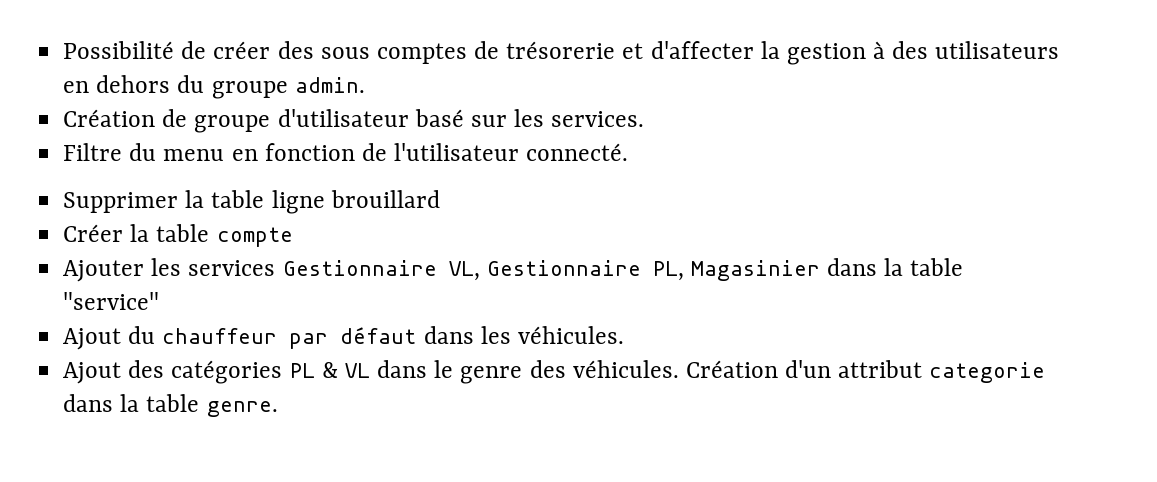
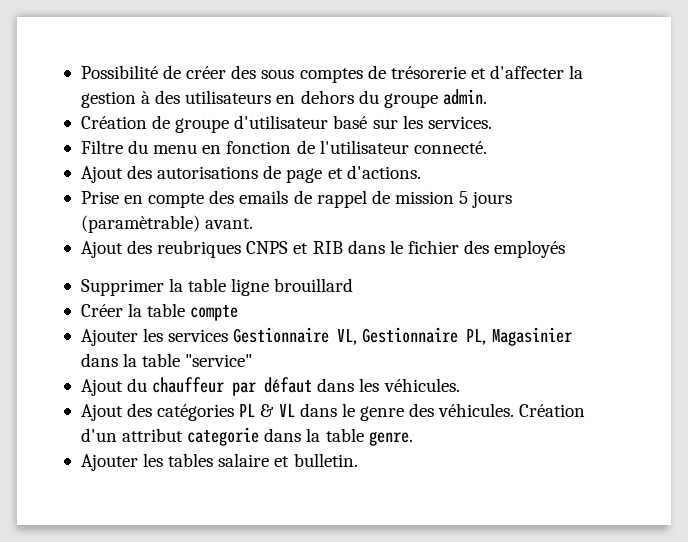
+ Ajout des autorisations de page et d'actions.
+ Prise en compte des emails de rappel de mission 5 jours (paramètrable) avant.
+ Ajout des reubriques CNPS et RIB dans le fichier des employés
+ Ajouter les tables salaire et bulletin.

